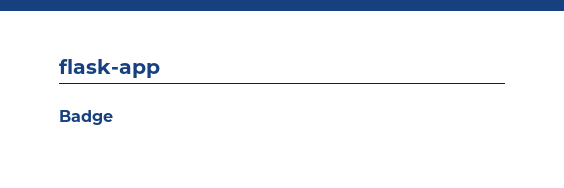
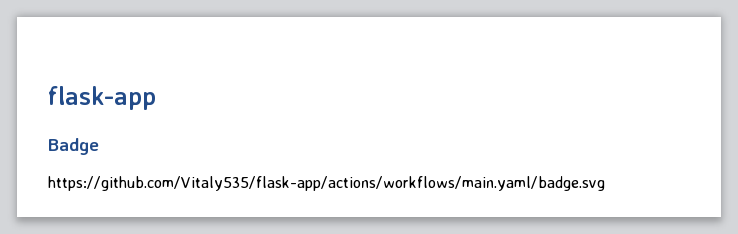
+ https://github.com/Vitaly535/flask-app/actions/workflows/main.yaml/badge.svg

